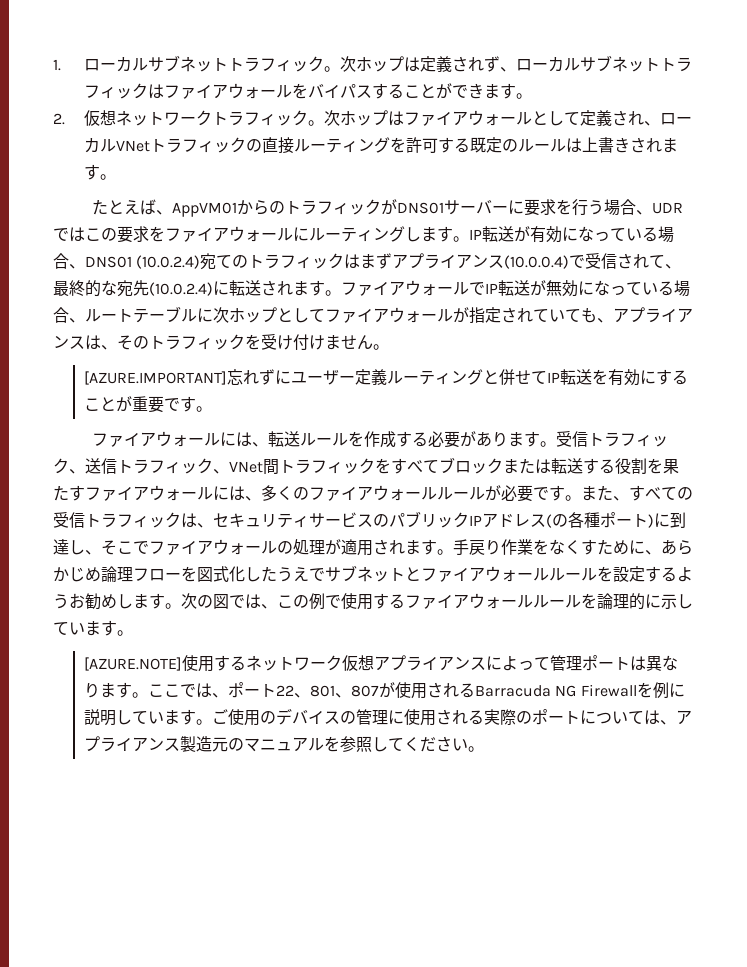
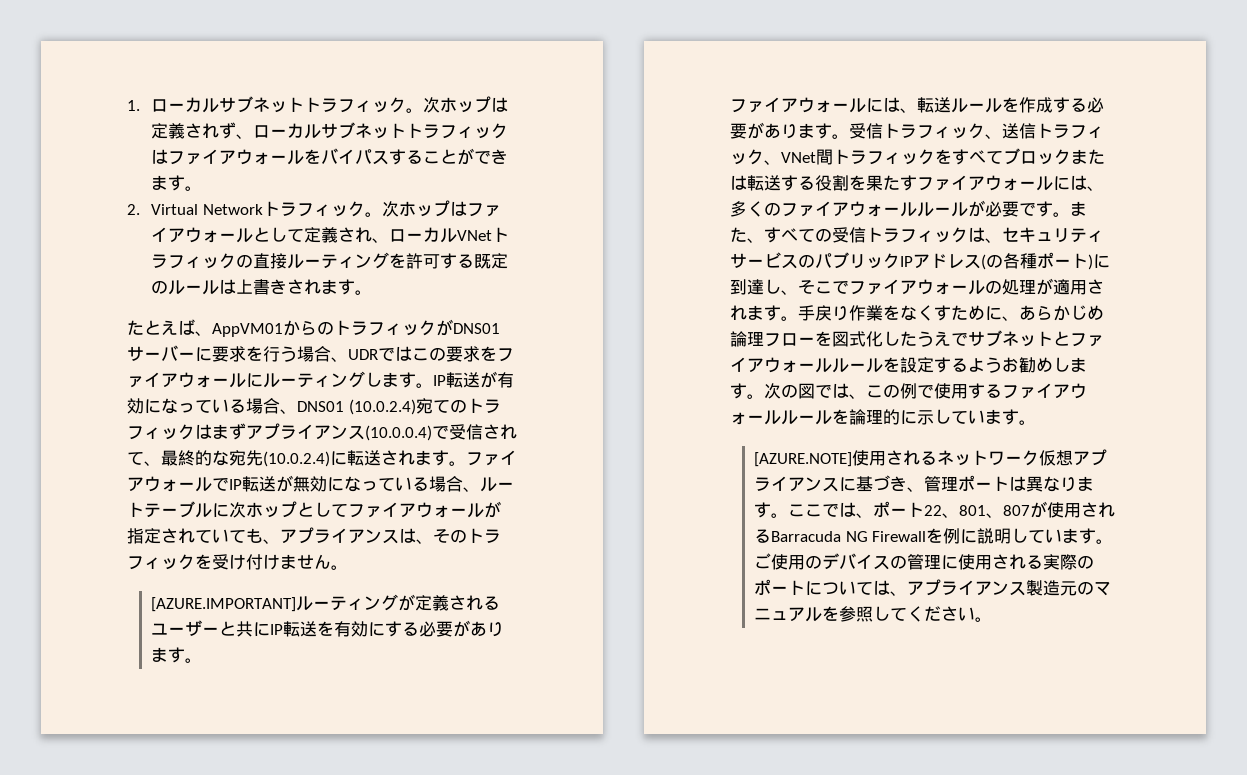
- 2.仮想ネットワークトラフィック。
+ 2. Virtual Networkトラフィック。
- [AZURE.IMPORTANT]忘れずにユーザー定義ルーティングと併せてIP転送を有効にすることが重要です。
+ [AZURE.IMPORTANT]ルーティングが定義されるユーザーと共にIP転送を有効にする必要があります。
- [AZURE.NOTE]使用するネットワーク仮想アプライアンスによって管理ポートは異なります。
+ [AZURE.NOTE]使用されるネットワーク仮想アプライアンスに基づき、管理ポートは異なります。

